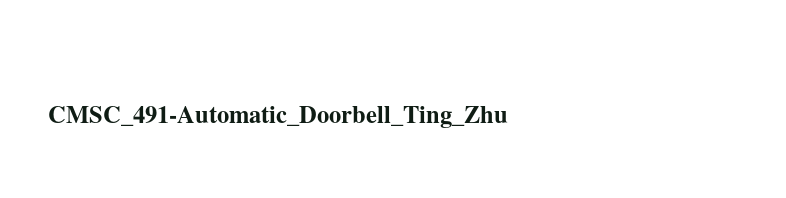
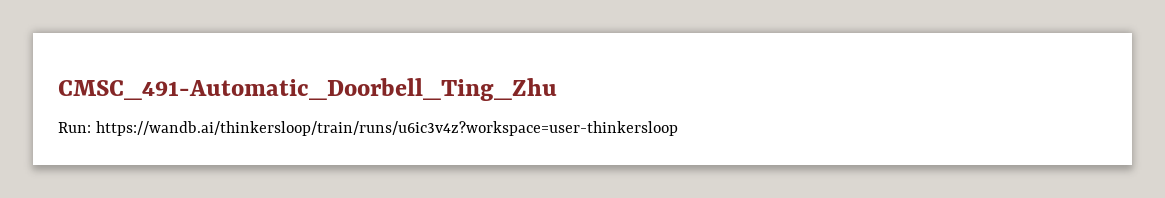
+ Run: https://wandb.ai/thinkersloop/train/runs/u6ic3v4z?workspace=user-thinkersloop

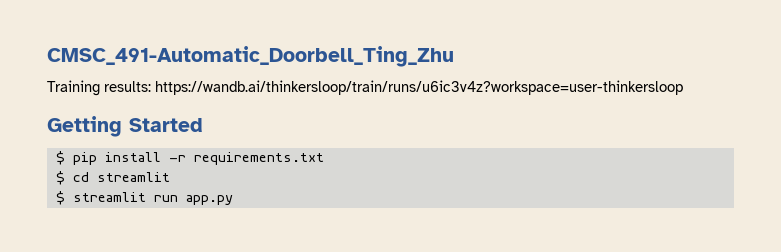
- Run: https://wandb.ai/thinkersloop/train/runs/u6ic3v4z?workspace=user-thinkersloop
+ Training results: https://wandb.ai/thinkersloop/train/runs/u6ic3v4z?workspace=user-thinkersloop
+ Getting Started
+ $ pip install -r requirements.txt
+ $ cd streamlit
+ $ streamlit run app.py

